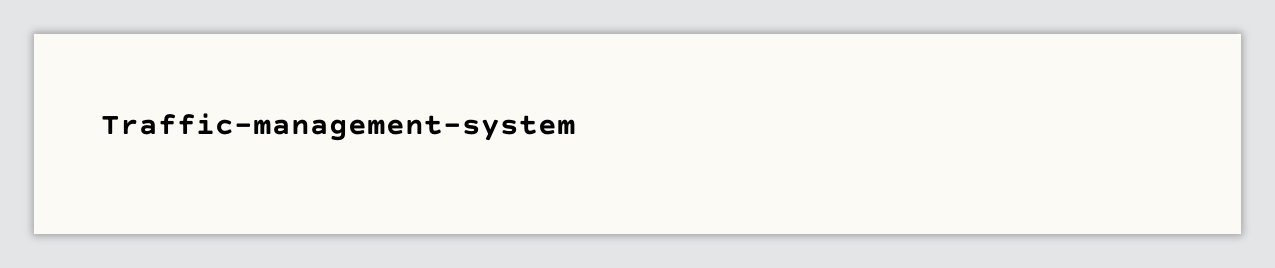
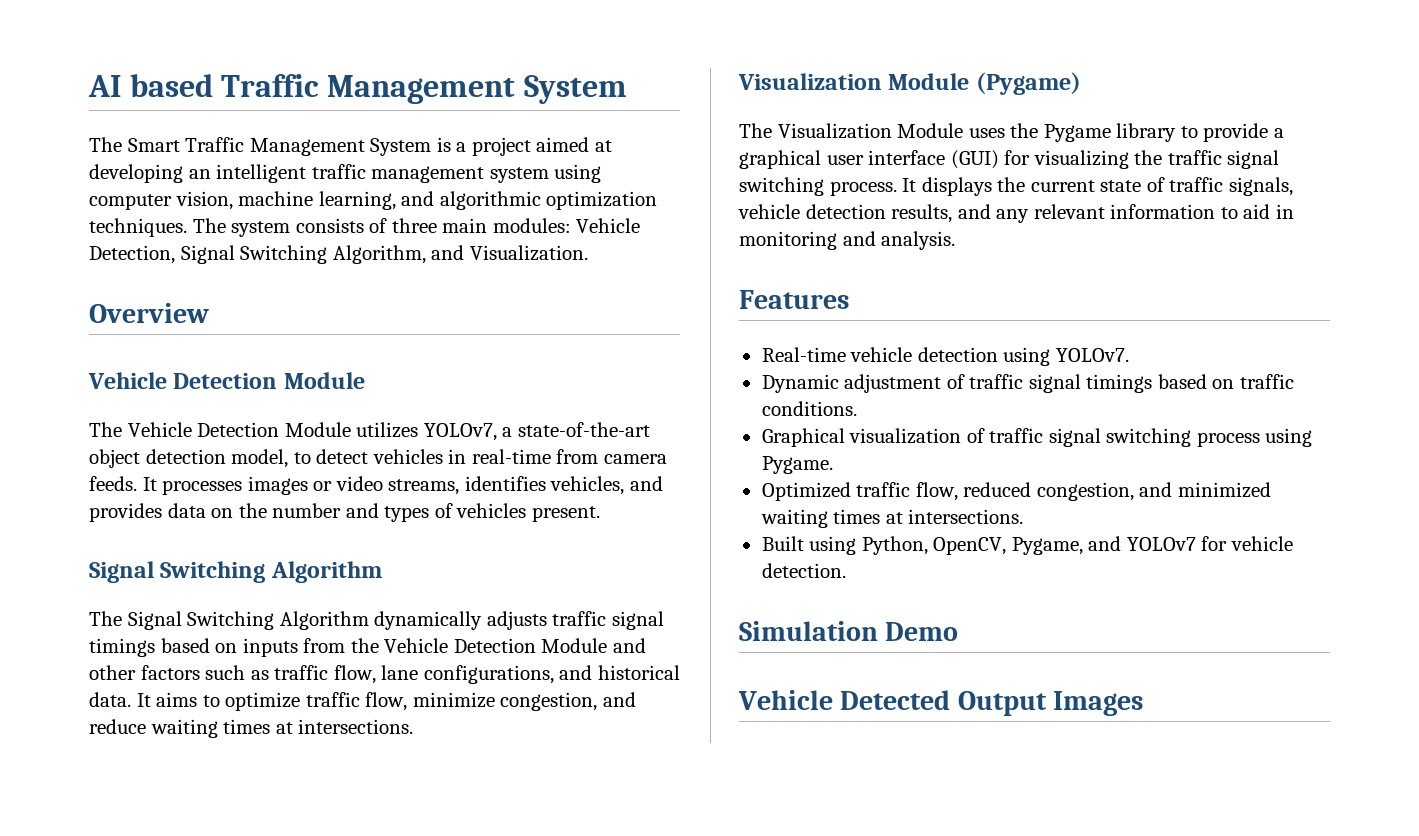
- Traffic-management-system
+ AI based Traffic Management System
+ The Smart Traffic Management System is a project aimed at developing an intelligent traffic management system using computer vision, machine learning, and algorithmic optimization techniques. The system consists of three main modules: Vehicle Detection, Signal Switching Algorithm, and Visualization.
+ Overview
+ Vehicle Detection Module
+ The Vehicle Detection Module utilizes YOLOv7, a state-of-the-art object detection model, to detect vehicles in real-time from camera feeds. It processes images or video streams, identifies vehicles, and provides data on the number and types of vehicles present.
+ Signal Switching Algorithm
+ The Signal Switching Algorithm dynamically adjusts traffic signal timings based on inputs from the Vehicle Detection Module and other factors such as traffic flow, lane configurations, and historical data. It aims to optimize traffic flow, minimize congestion, and reduce waiting times at intersections.
+ Visualization Module (Pygame)
+ The Visualization Module uses the Pygame library to provide a graphical user interface (GUI) for visualizing the traffic signal switching process. It displays the current state of traffic signals, vehicle detection results, and any relevant information to aid in monitoring and analysis.
+ Features
+ Real-time vehicle detection using YOLOv7.
+ Dynamic adjustment of traffic signal timings based on traffic conditions.
+ Graphical visualization of traffic signal switching process using Pygame.
+ Optimized traffic flow, reduced congestion, and minimized waiting times at intersections.
+ Built using Python, OpenCV, Pygame, and YOLOv7 for vehicle detection.
+ Simulation Demo
+ Vehicle Detected Output Images

